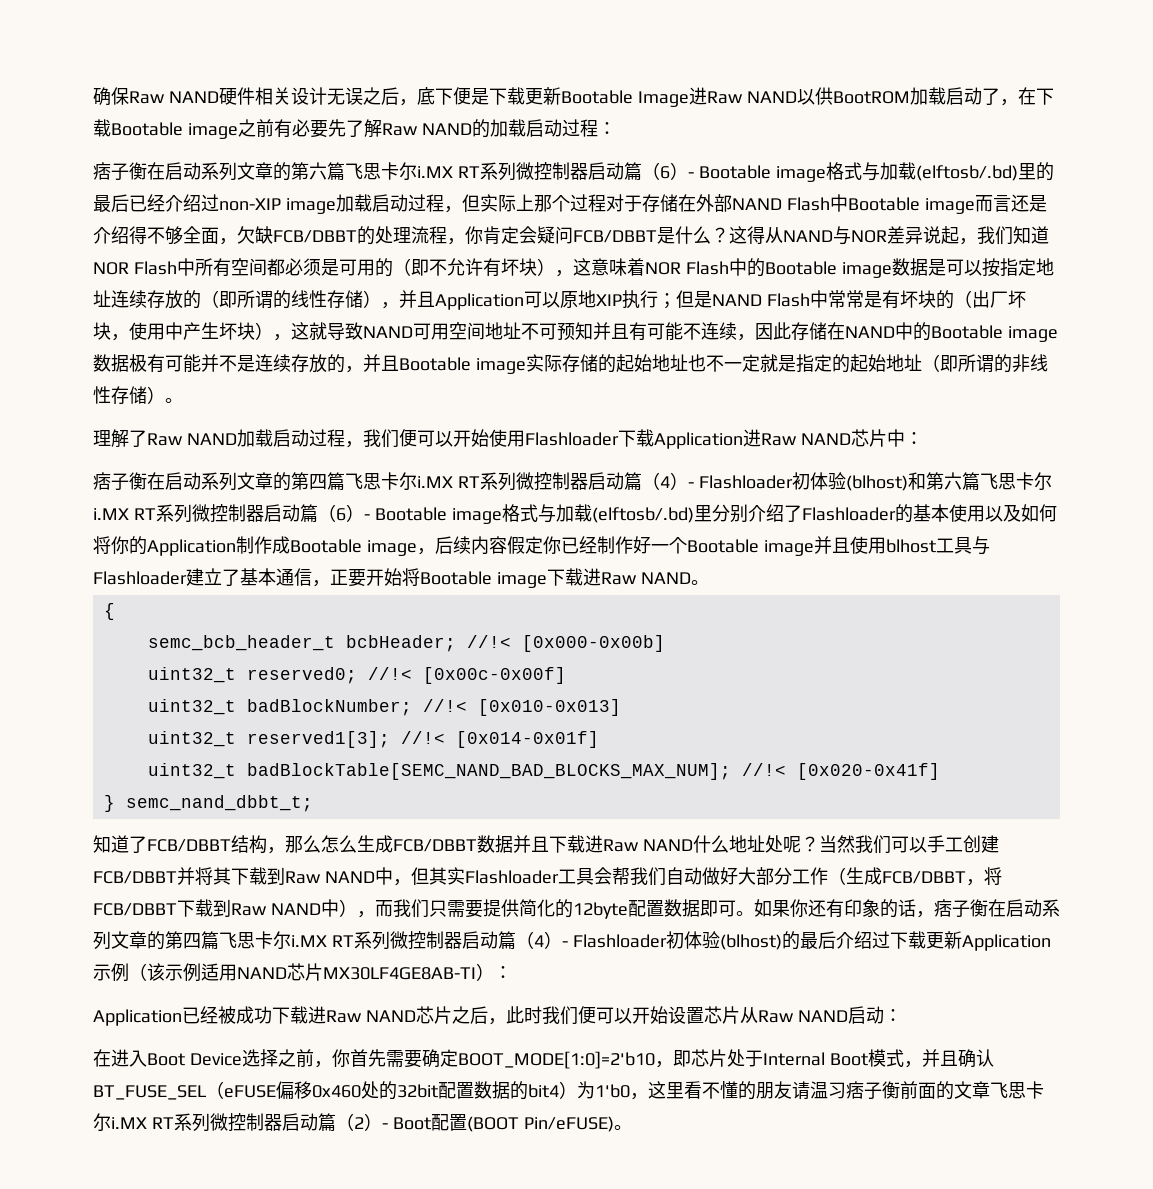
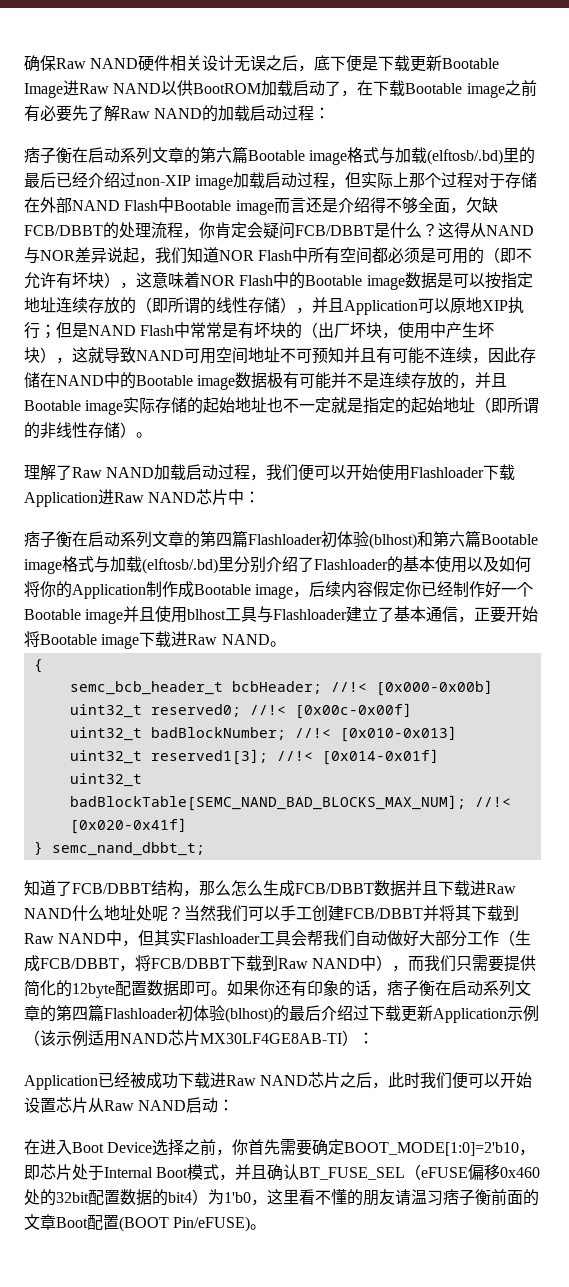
- 痞子衡在启动系列文章的第六篇飞思卡尔i.MX RT系列微控制器启动篇（6）- Bootable image格式与加载(elftosb/.bd)里的最后已经介绍过non-XIP image加载启动过程，但实际上那个过程对于存储在外部NAND Flash中Bootable image而言还是介绍得不够全面，欠缺FCB/DBBT的处理流程，你肯定会疑问FCB/DBBT是什么？
+ 痞子衡在启动系列文章的第六篇Bootable image格式与加载(elftosb/.bd)里的最后已经介绍过non-XIP image加载启动过程，但实际上那个过程对于存储在外部NAND Flash中Bootable image而言还是介绍得不够全面，欠缺FCB/DBBT的处理流程，你肯定会疑问FCB/DBBT是什么？
- 痞子衡在启动系列文章的第四篇飞思卡尔i.MX RT系列微控制器启动篇（4）- Flashloader初体验(blhost)和第六篇飞思卡尔i.MX RT系列微控制器启动篇（6）- Bootable image格式与加载(elftosb/.bd)里分别介绍了Flashloader的基本使用以及如何将你的Application制作成Bootable image，后续内容假定你已经制作好一个Bootable image并且使用blhost工具与Flashloader建立了基本通信，正要开始将Bootable image下载进Raw NAND。
+ 痞子衡在启动系列文章的第四篇Flashloader初体验(blhost)和第六篇Bootable image格式与加载(elftosb/.bd)里分别介绍了Flashloader的基本使用以及如何将你的Application制作成Bootable image，后续内容假定你已经制作好一个Bootable image并且使用blhost工具与Flashloader建立了基本通信，正要开始将Bootable image下载进Raw NAND。
- 如果你还有印象的话，痞子衡在启动系列文章的第四篇飞思卡尔i.MX RT系列微控制器启动篇（4）- Flashloader初体验(blhost)的最后介绍过下载更新Application示例（该示例适用NAND芯片MX30LF4GE8AB-TI）：
+ 如果你还有印象的话，痞子衡在启动系列文章的第四篇Flashloader初体验(blhost)的最后介绍过下载更新Application示例（该示例适用NAND芯片MX30LF4GE8AB-TI）：
- 在进入Boot Device选择之前，你首先需要确定BOOT_MODE[1:0]=2'b10，即芯片处于Internal Boot模式，并且确认BT_FUSE_SEL（eFUSE偏移0x460处的32bit配置数据的bit4）为1'b0，这里看不懂的朋友请温习痞子衡前面的文章飞思卡尔i.MX RT系列微控制器启动篇（2）- Boot配置(BOOT Pin/eFUSE)。
+ 在进入Boot Device选择之前，你首先需要确定BOOT_MODE[1:0]=2'b10，即芯片处于Internal Boot模式，并且确认BT_FUSE_SEL（eFUSE偏移0x460处的32bit配置数据的bit4）为1'b0，这里看不懂的朋友请温习痞子衡前面的文章Boot配置(BOOT Pin/eFUSE)。

